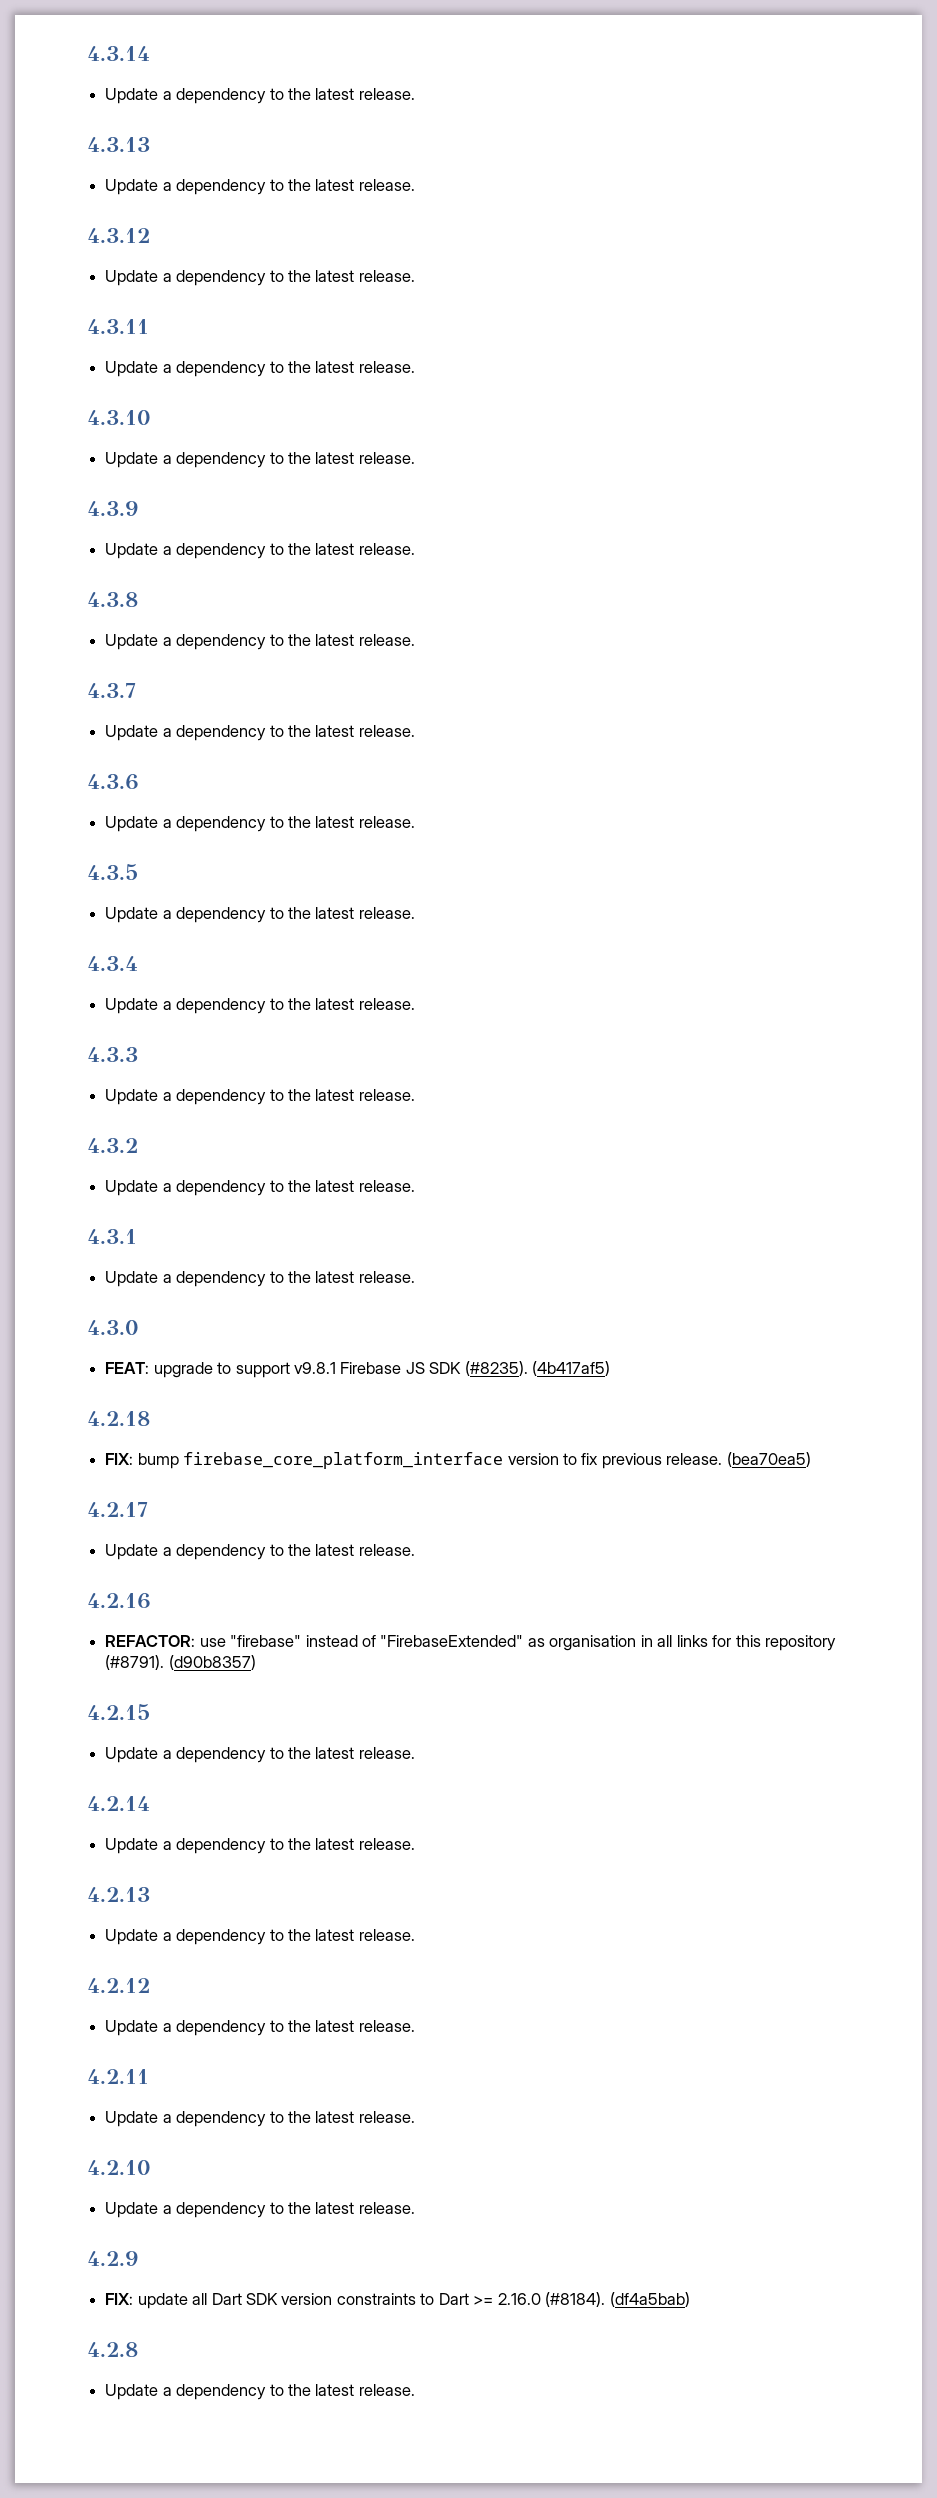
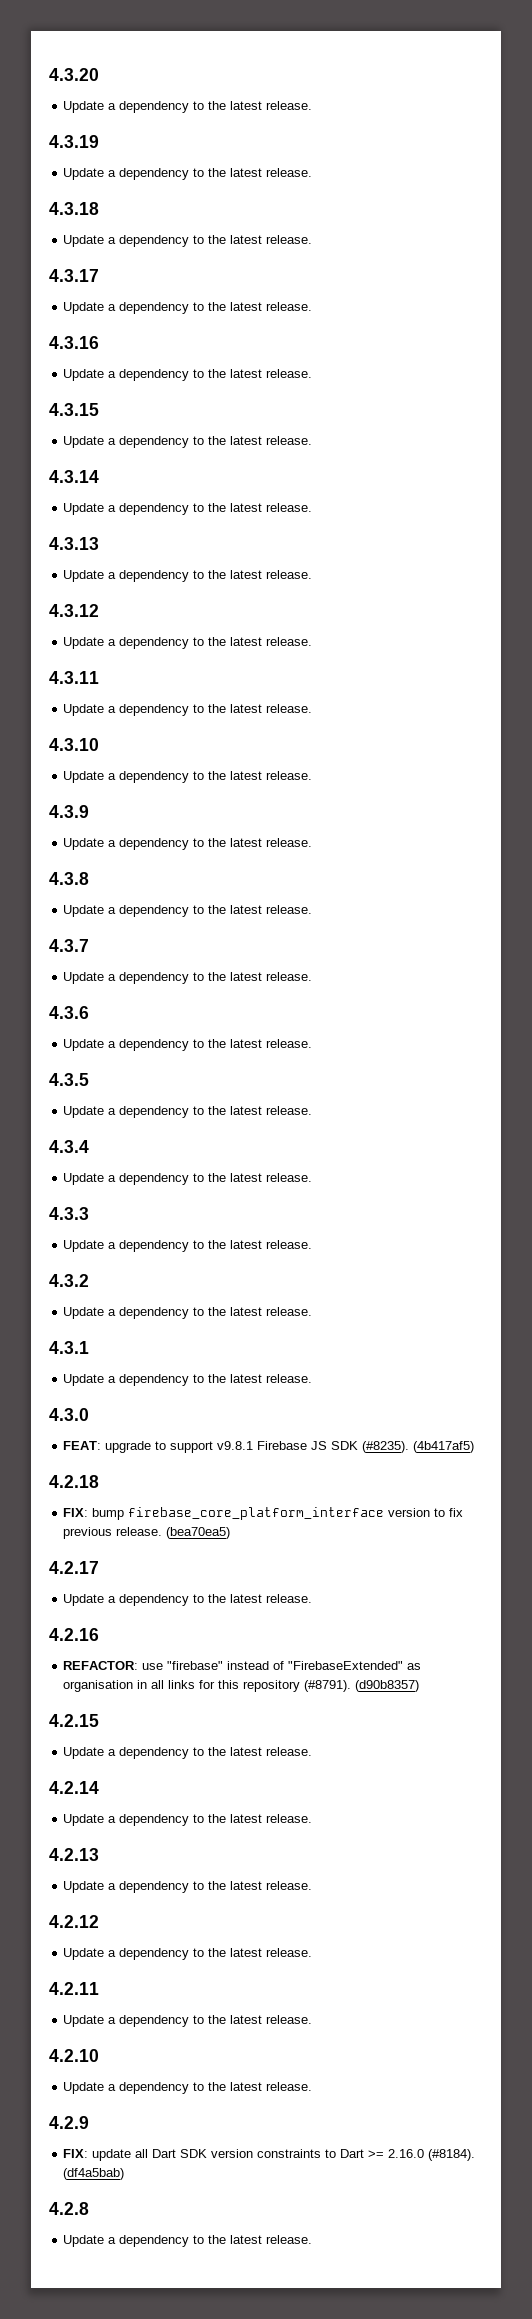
+ 4.3.20
+ Update a dependency to the latest release.
+ 4.3.19
+ Update a dependency to the latest release.
+ 4.3.18
+ Update a dependency to the latest release.
+ 4.3.17
+ Update a dependency to the latest release.
+ 4.3.16
+ Update a dependency to the latest release.
+ 4.3.15
+ Update a dependency to the latest release.

